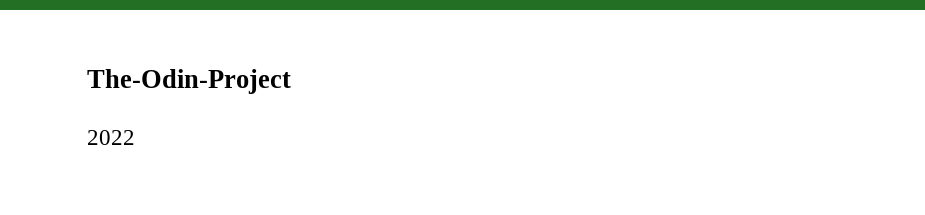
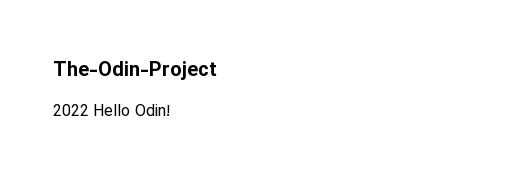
- 2022
+ 2022 Hello Odin!

